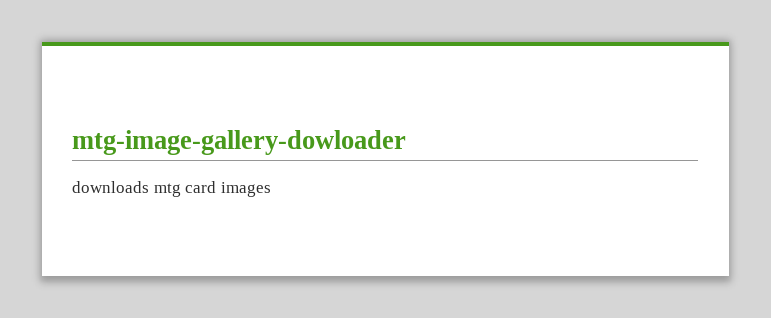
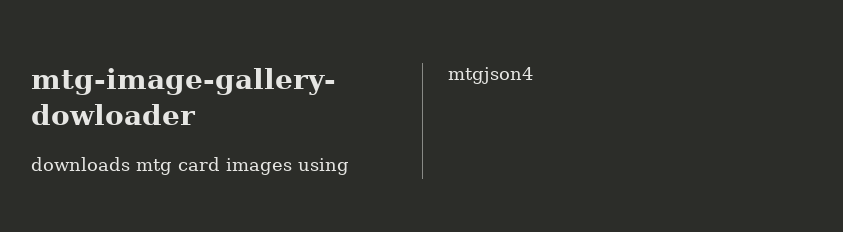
- downloads mtg card images
+ downloads mtg card images using mtgjson4

